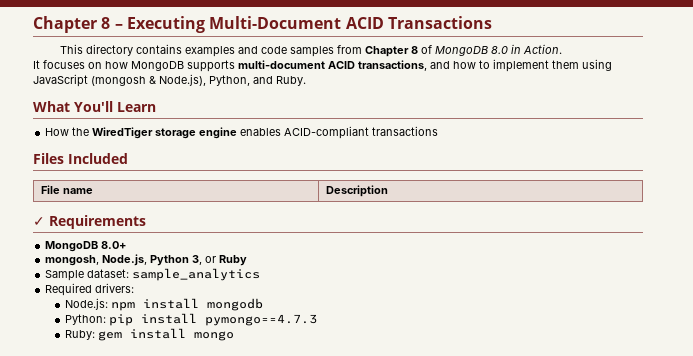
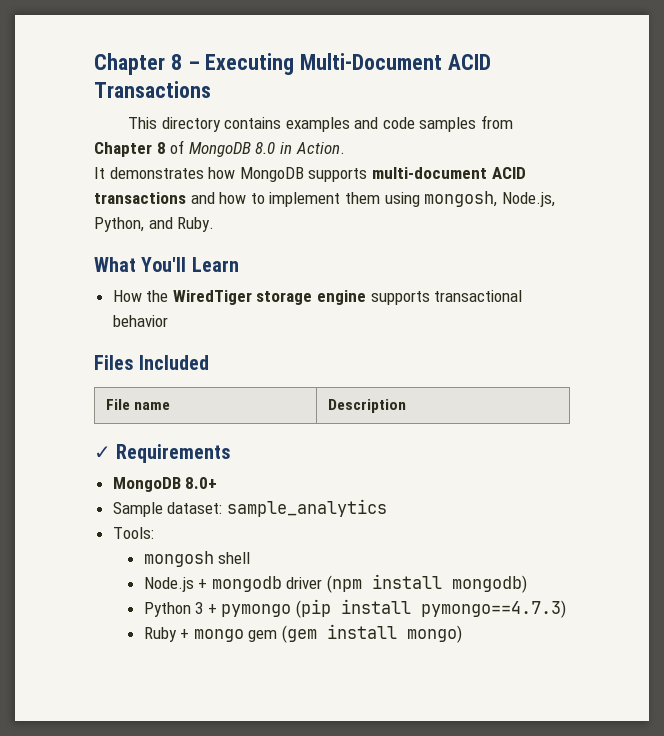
- It focuses on how MongoDB supports multi-document ACID transactions, and how to implement them using JavaScript (mongosh & Node.js), Python, and Ruby.
+ It demonstrates how MongoDB supports multi-document ACID transactions and how to implement them using mongosh, Node.js, Python, and Ruby.
- How the WiredTiger storage engine enables ACID-compliant transactions
+ How the WiredTiger storage engine supports transactional behavior
- mongosh, Node.js, Python 3, or Ruby
  Sample dataset: sample_analytics
- Required drivers:
- Node.js: npm install mongodb
- Python: pip install pymongo==4.7.3
- Ruby: gem install mongo
+ Tools:
+ mongosh shell
+ Node.js + mongodb driver (npm install mongodb)
+ Python 3 + pymongo (pip install pymongo==4.7.3)
+ Ruby + mongo gem (gem install mongo)

